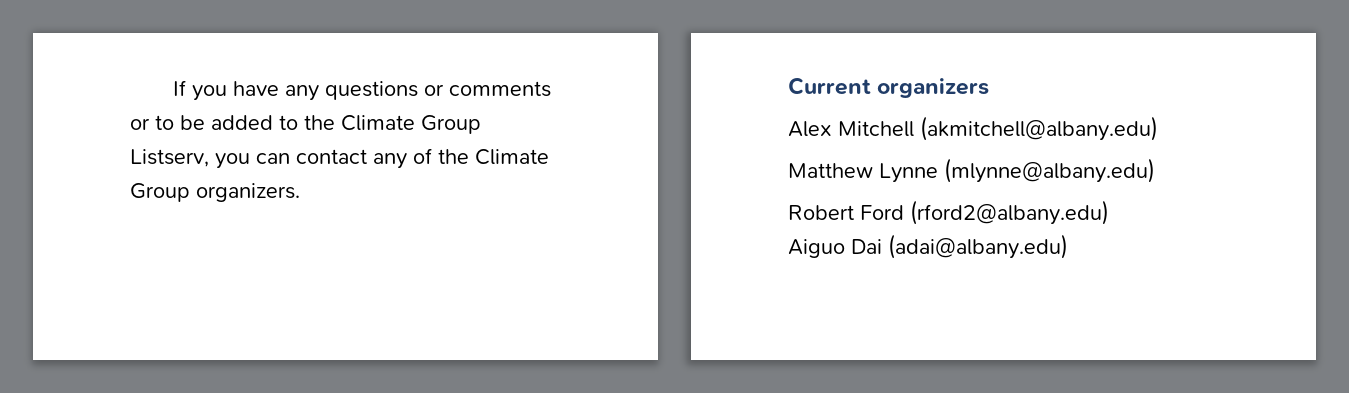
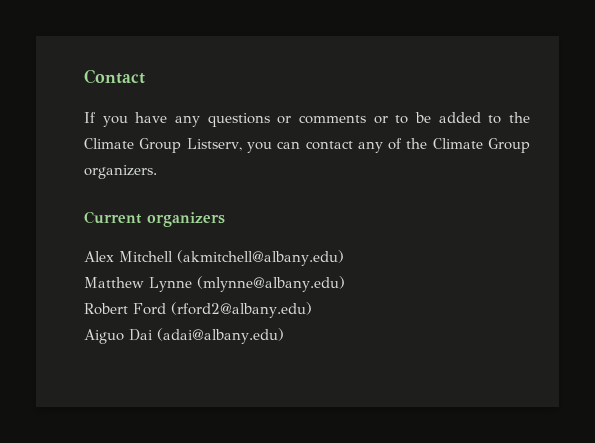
+ Contact

